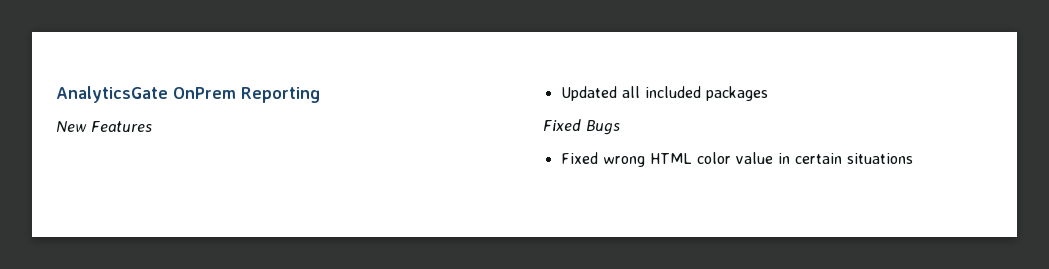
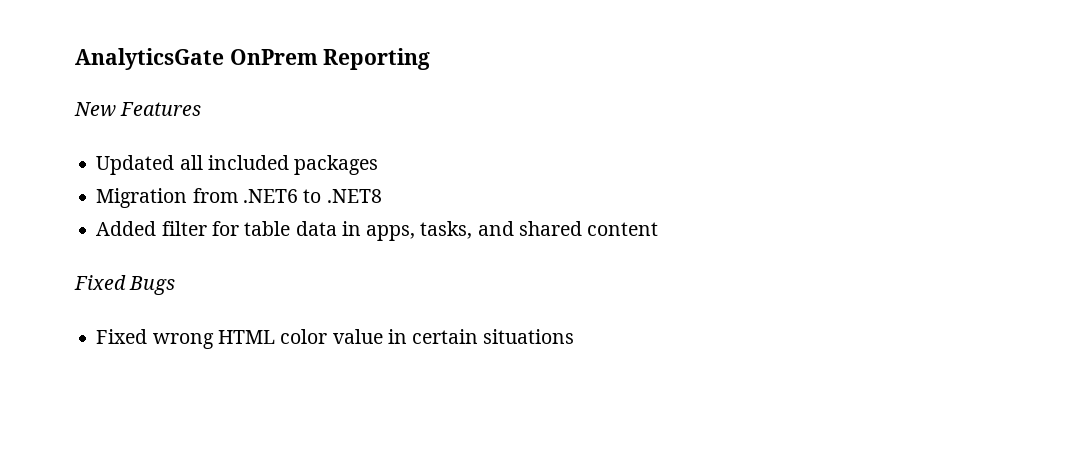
+ Migration from .NET6 to .NET8
+ Added filter for table data in apps, tasks, and shared content

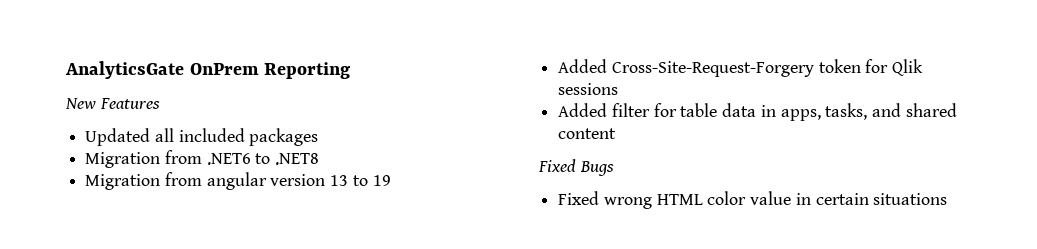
+ Migration from angular version 13 to 19
+ Added Cross-Site-Request-Forgery token for Qlik sessions

